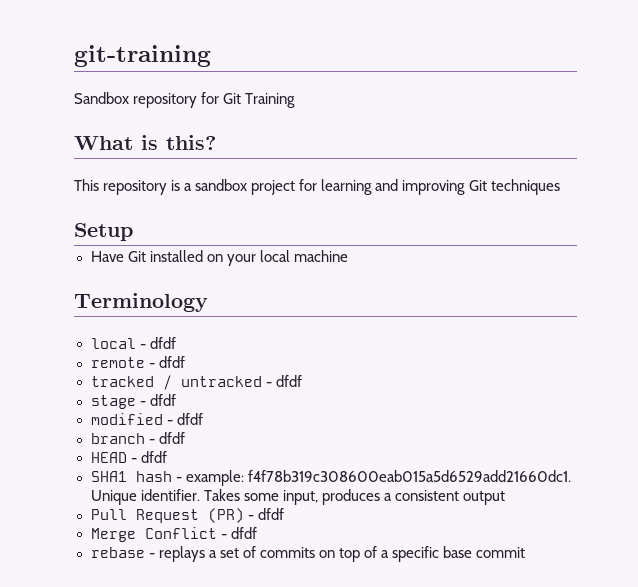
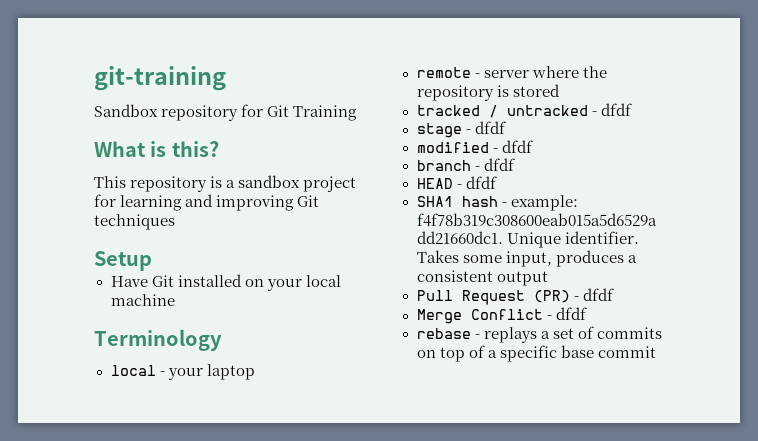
- local - dfdf
+ local - your laptop
- remote - dfdf
+ remote - server where the repository is stored

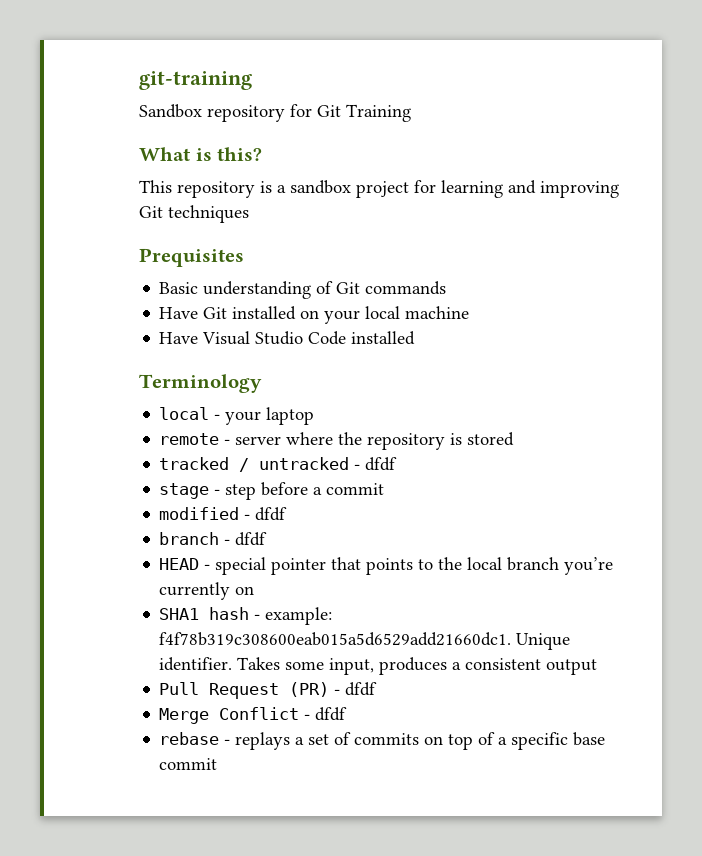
- Setup
+ Prequisites
+ Basic understanding of Git commands
+ Have Visual Studio Code installed
- stage - dfdf
+ stage - step before a commit
- HEAD - dfdf
+ HEAD - special pointer that points to the local branch you’re currently on

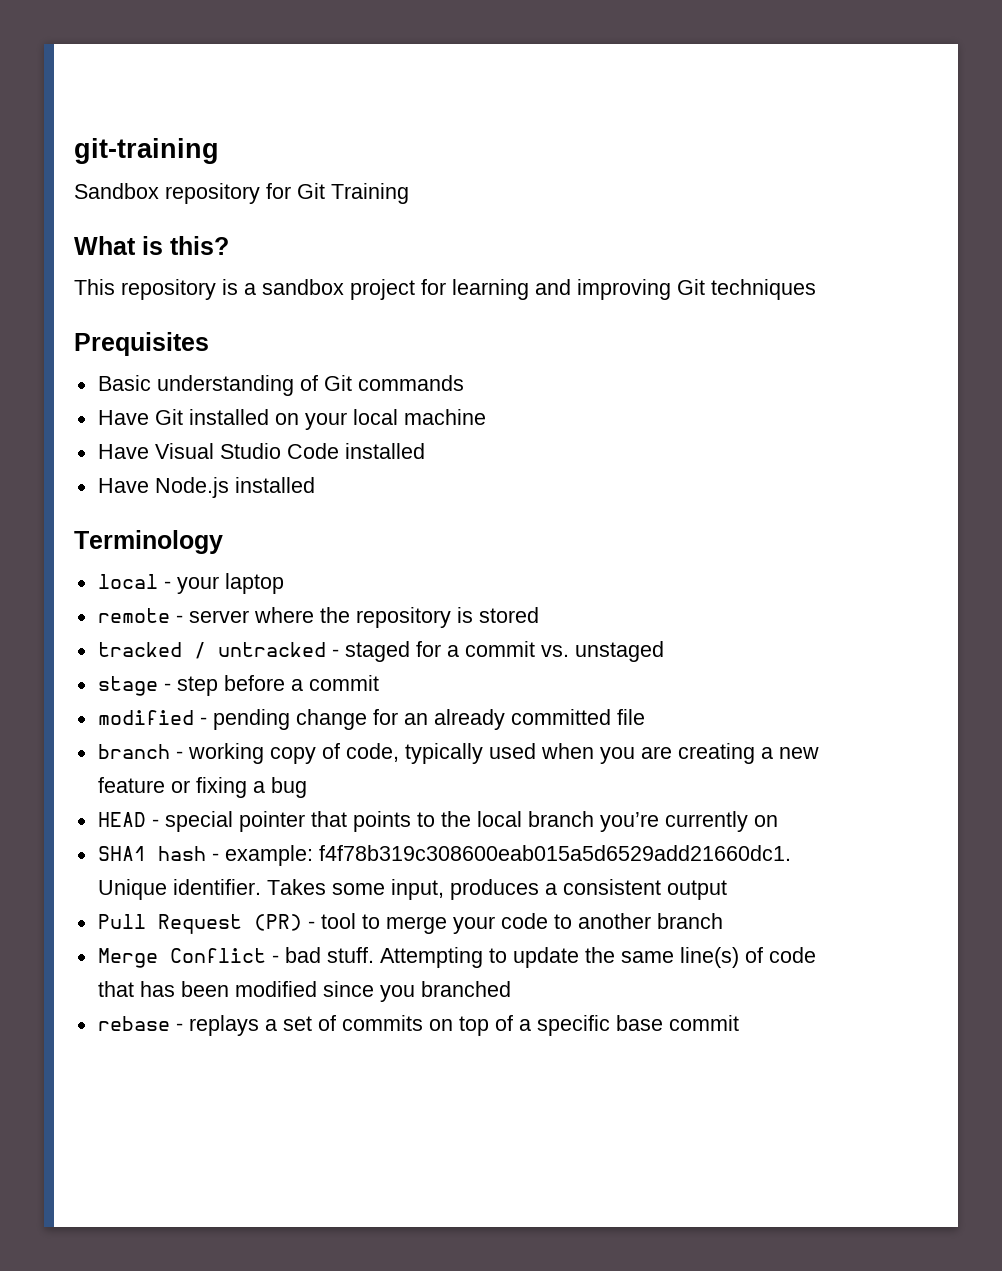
+ Have Node.js installed
- tracked / untracked - dfdf
+ tracked / untracked - staged for a commit vs. unstaged
- modified - dfdf
- branch - dfdf
+ modified - pending change for an already committed file
+ branch - working copy of code, typically used when you are creating a new feature or fixing a bug
- Pull Request (PR) - dfdf
- Merge Conflict - dfdf
+ Pull Request (PR) - tool to merge your code to another branch
+ Merge Conflict - bad stuff. Attempting to update the same line(s) of code that has been modified since you branched

